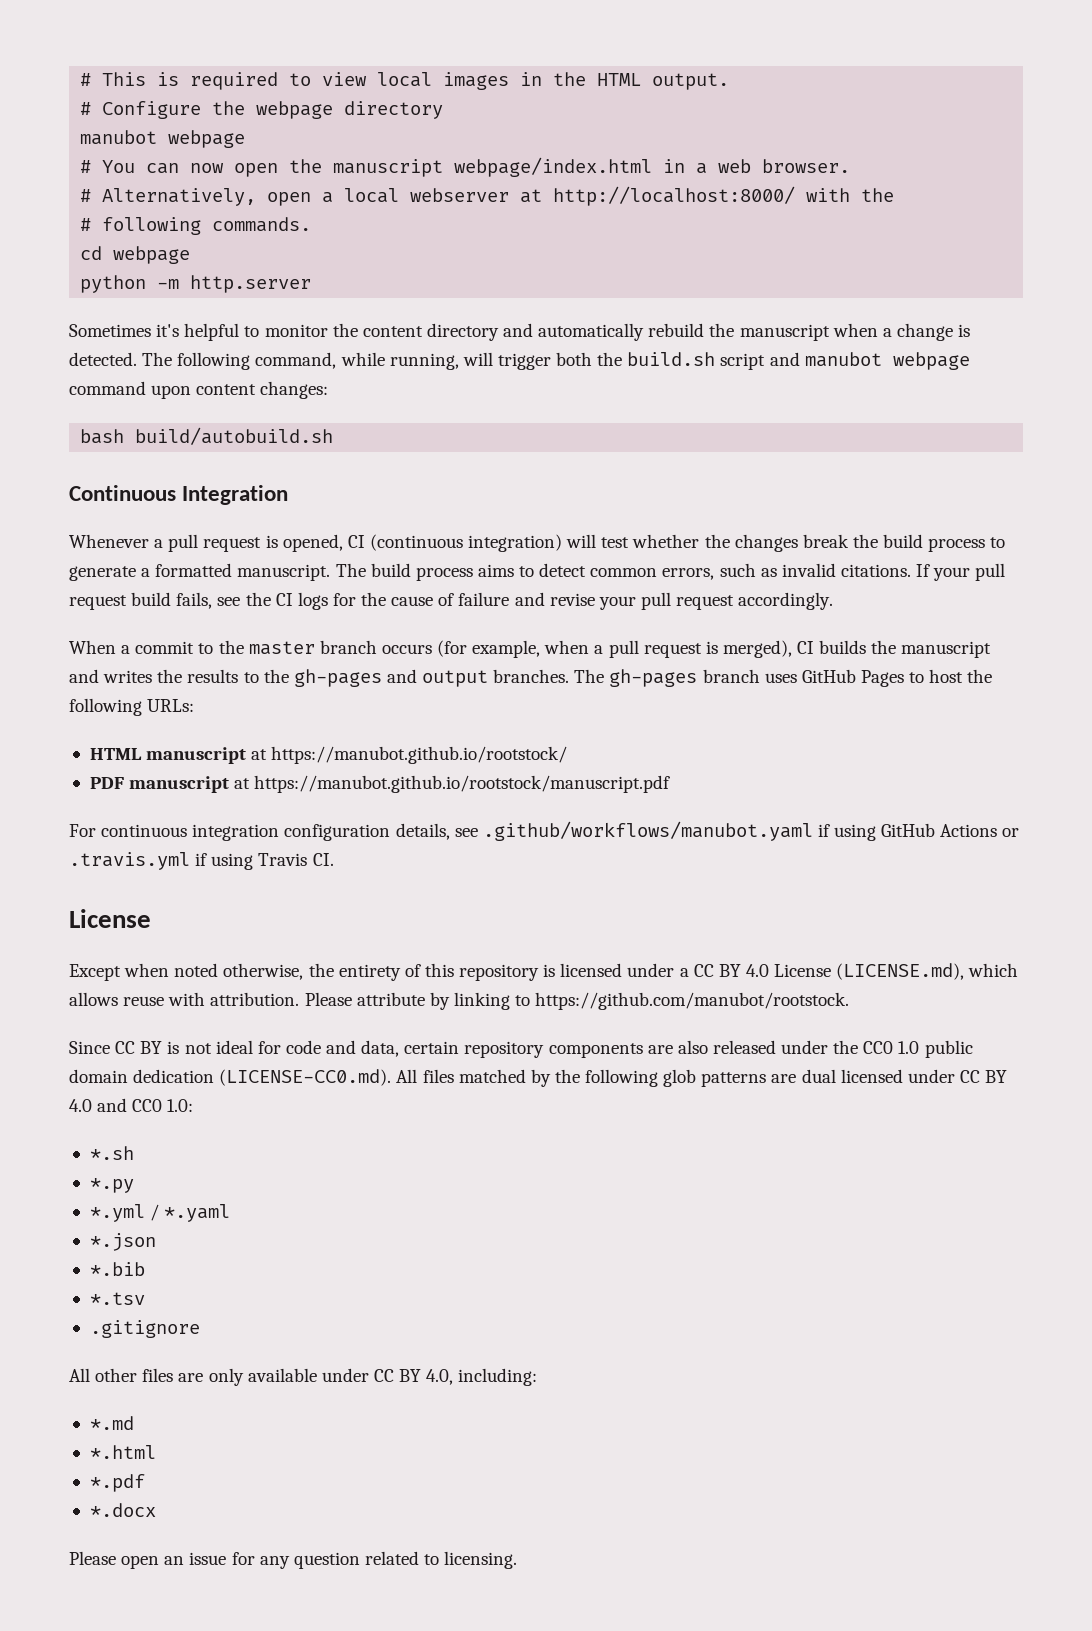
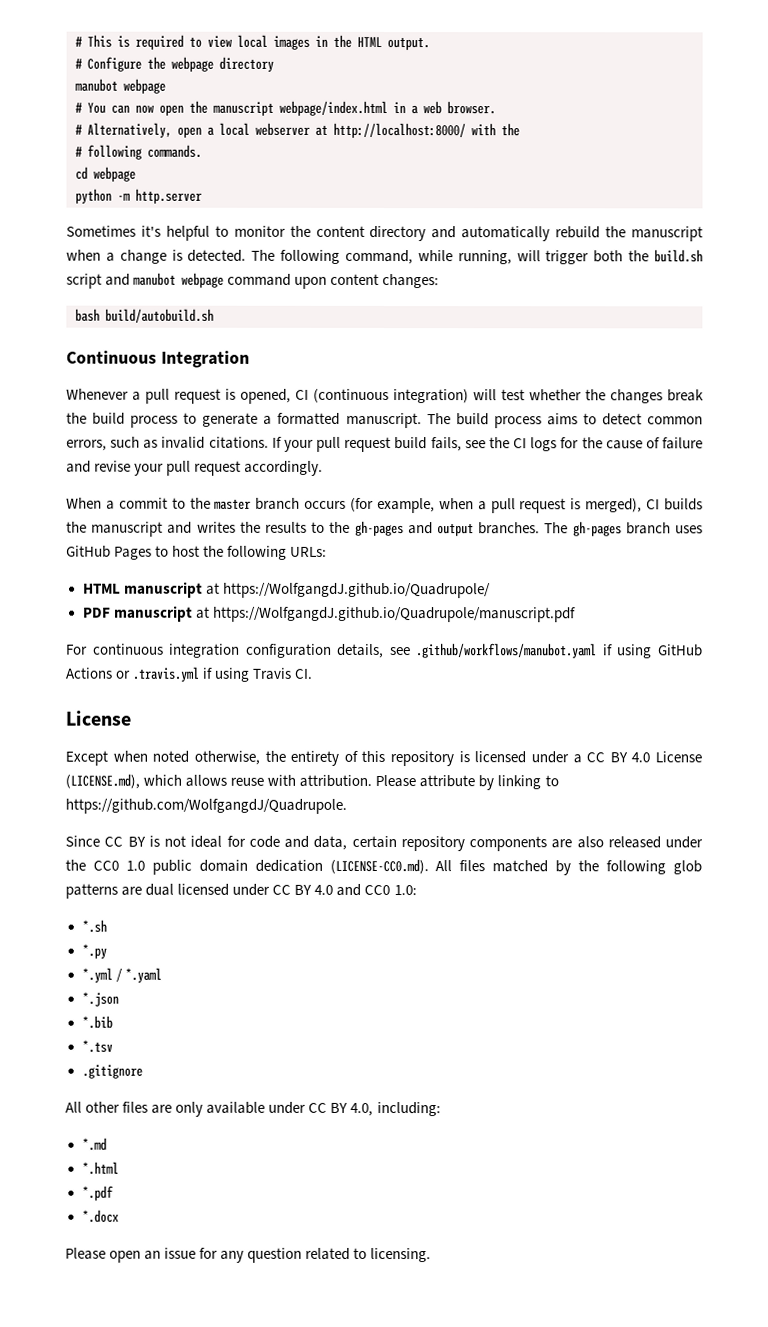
- HTML manuscript at https://manubot.github.io/rootstock/
+ HTML manuscript at https://WolfgangdJ.github.io/Quadrupole/
- PDF manuscript at https://manubot.github.io/rootstock/manuscript.pdf
+ PDF manuscript at https://WolfgangdJ.github.io/Quadrupole/manuscript.pdf
- Please attribute by linking to https://github.com/manubot/rootstock.
+ Please attribute by linking to https://github.com/WolfgangdJ/Quadrupole.

